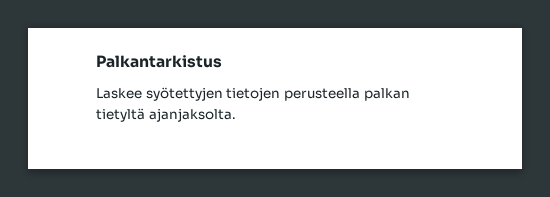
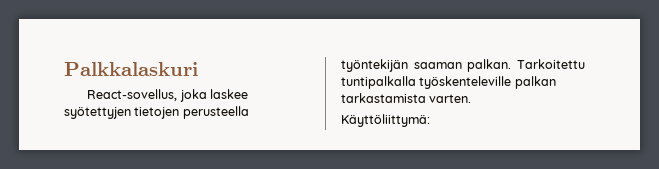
- Palkantarkistus
- Laskee syötettyjen tietojen perusteella palkan tietyltä ajanjaksolta.
+ Palkkalaskuri
+ React-sovellus, joka laskee syötettyjen tietojen perusteella työntekijän saaman palkan. Tarkoitettu tuntipalkalla työskenteleville palkan tarkastamista varten.
+ Käyttöliittymä:

